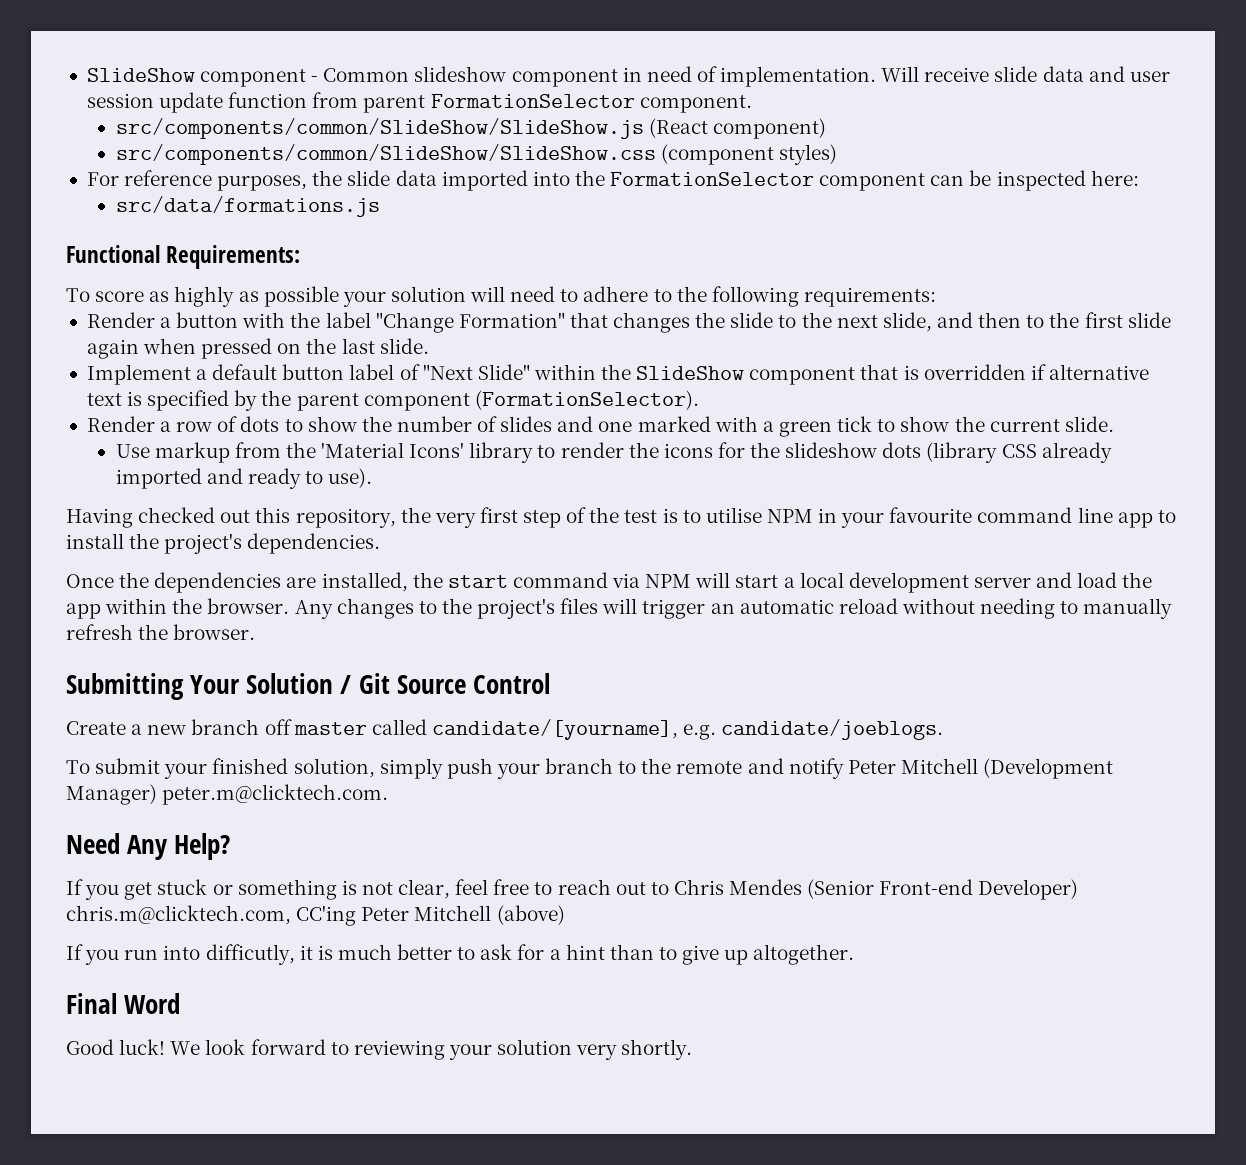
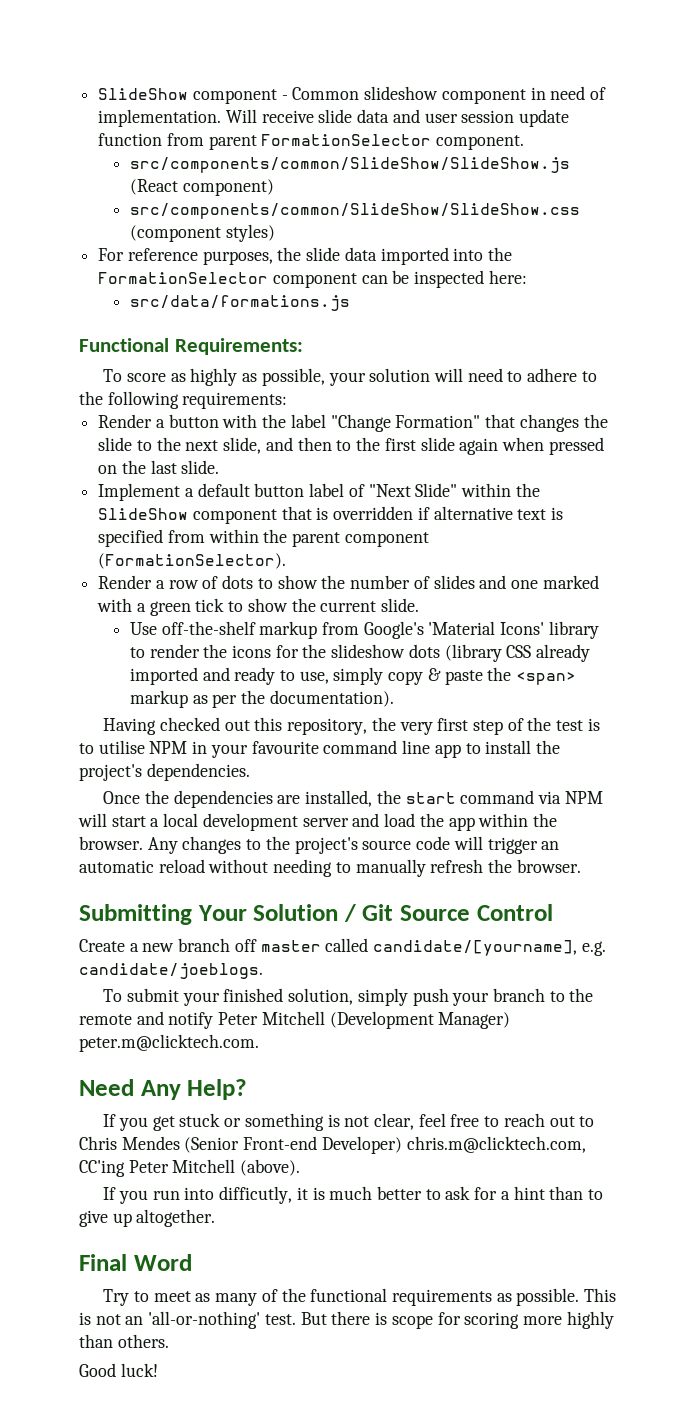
- To score as highly as possible your solution will need to adhere to the following requirements:
+ To score as highly as possible, your solution will need to adhere to the following requirements:
- Implement a default button label of "Next Slide" within the SlideShow component that is overridden if alternative text is specified by the parent component (FormationSelector).
+ Implement a default button label of "Next Slide" within the SlideShow component that is overridden if alternative text is specified from within the parent component (FormationSelector).
- Use markup from the 'Material Icons' library to render the icons for the slideshow dots (library CSS already imported and ready to use).
+ Use off-the-shelf markup from Google's 'Material Icons' library to render the icons for the slideshow dots (library CSS already imported and ready to use, simply copy & paste the <span> markup as per the documentation).
- Any changes to the project's files will trigger an automatic reload without needing to manually refresh the browser.
+ Any changes to the project's source code will trigger an automatic reload without needing to manually refresh the browser.
- If you get stuck or something is not clear, feel free to reach out to Chris Mendes (Senior Front-end Developer) chris.m@clicktech.com, CC'ing Peter Mitchell (above)
+ If you get stuck or something is not clear, feel free to reach out to Chris Mendes (Senior Front-end Developer) chris.m@clicktech.com, CC'ing Peter Mitchell (above).
- Good luck! We look forward to reviewing your solution very shortly.
+ Try to meet as many of the functional requirements as possible. This is not an 'all-or-nothing' test. But there is scope for scoring more highly than others.
+ Good luck!

